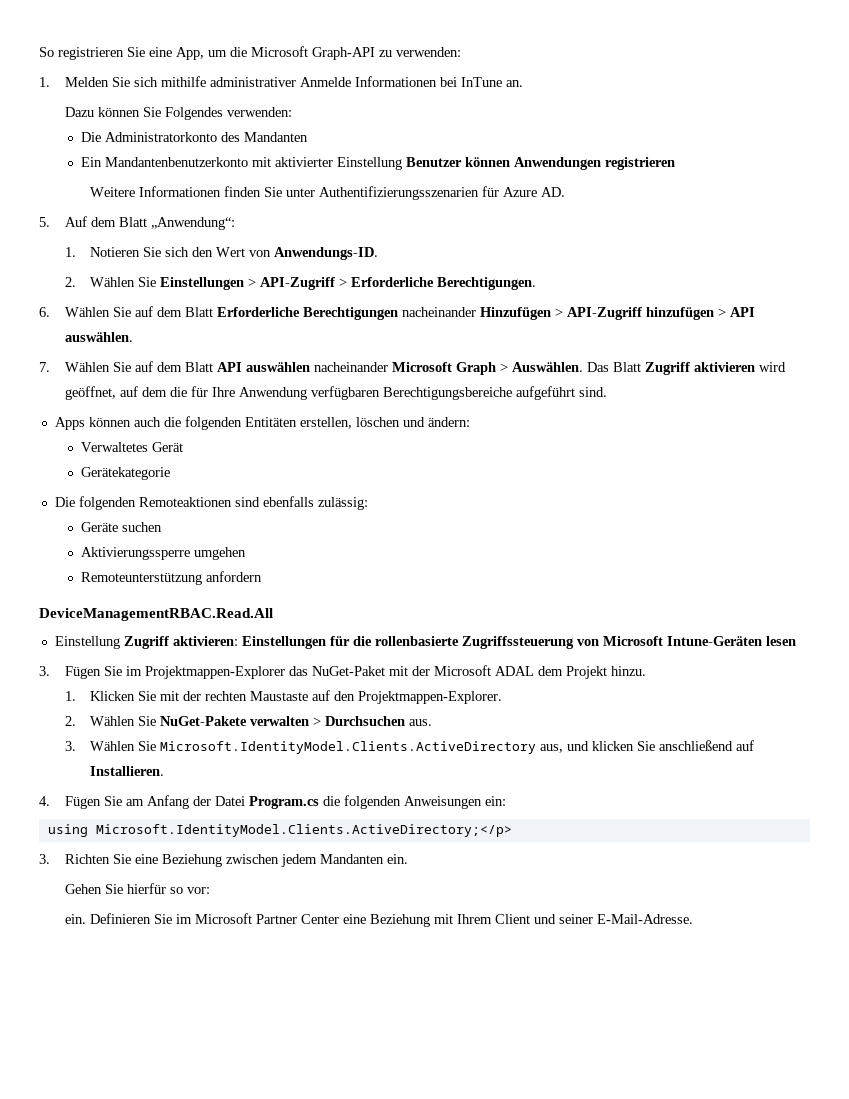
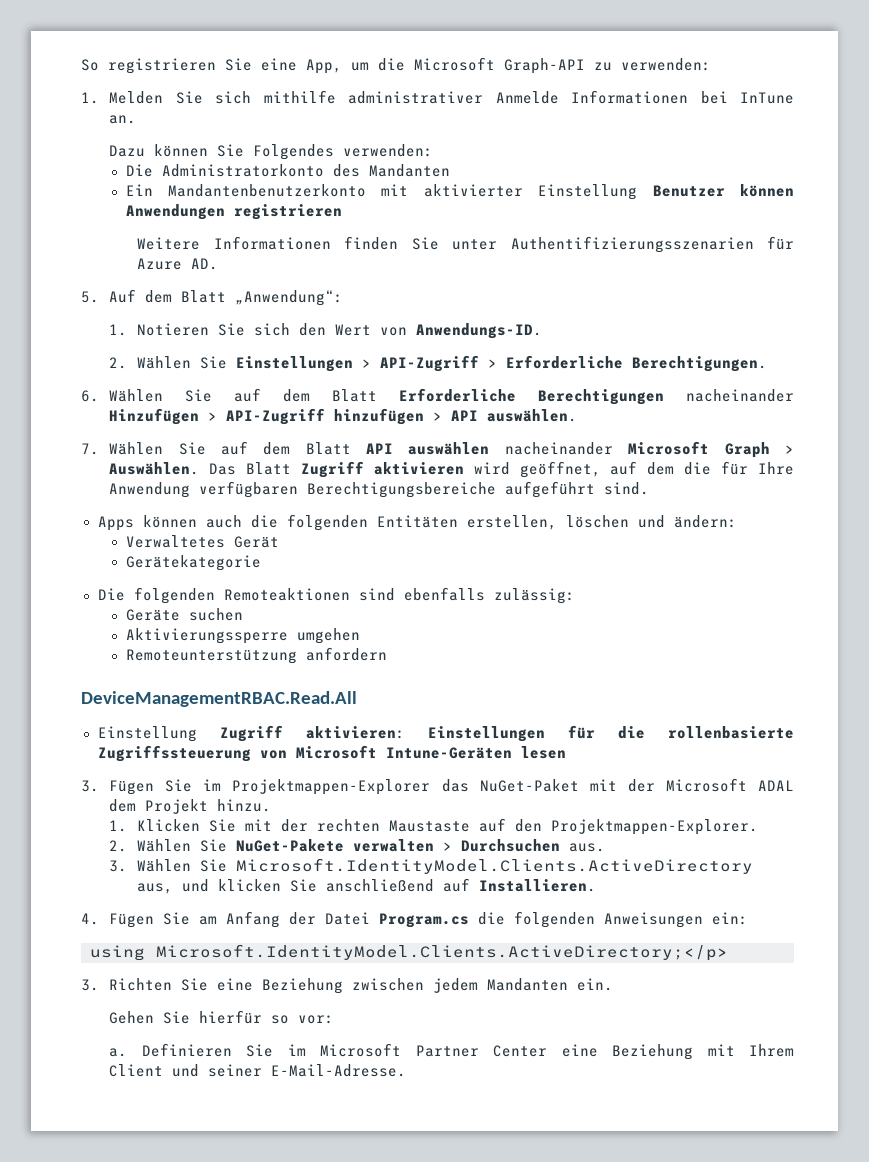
  Gehen Sie hierfür so vor:
- ein.
+ a.

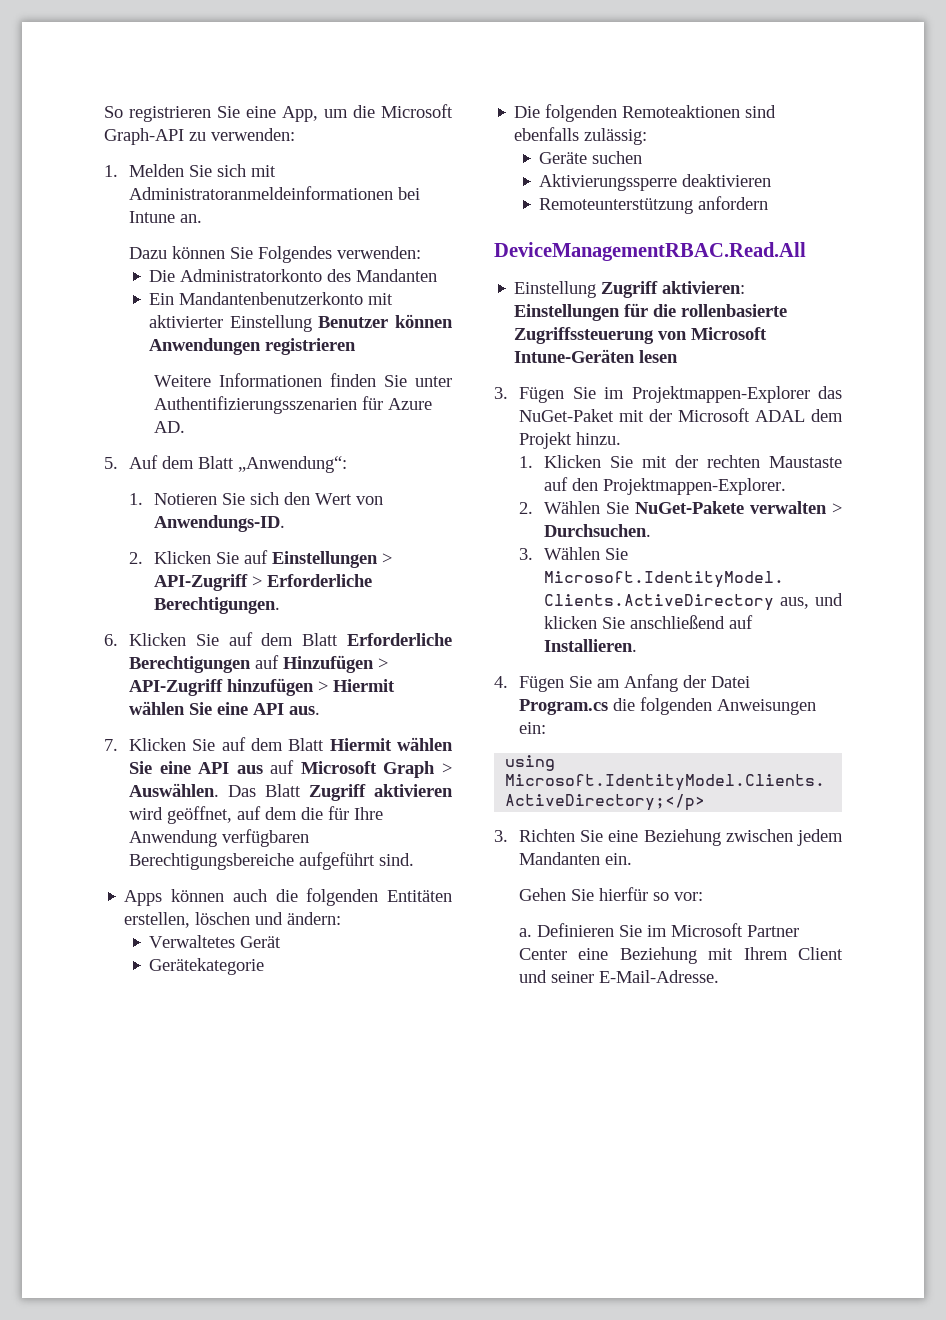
- 1. Melden Sie sich mithilfe administrativer Anmelde Informationen bei InTune an.
+ 1. Melden Sie sich mit Administratoranmeldeinformationen bei Intune an.
- 2. Wählen Sie Einstellungen > API-Zugriff > Erforderliche Berechtigungen.
+ 2. Klicken Sie auf Einstellungen > API-Zugriff > Erforderliche Berechtigungen.
- 6. Wählen Sie auf dem Blatt Erforderliche Berechtigungen nacheinander Hinzufügen > API-Zugriff hinzufügen > API auswählen.
+ 6. Klicken Sie auf dem Blatt Erforderliche Berechtigungen auf Hinzufügen > API-Zugriff hinzufügen > Hiermit wählen Sie eine API aus.
- 7. Wählen Sie auf dem Blatt API auswählen nacheinander Microsoft Graph > Auswählen.
+ 7. Klicken Sie auf dem Blatt Hiermit wählen Sie eine API aus auf Microsoft Graph > Auswählen.
- Aktivierungssperre umgehen
+ Aktivierungssperre deaktivieren
- 2. Wählen Sie NuGet-Pakete verwalten > Durchsuchen aus.
+ 2. Wählen Sie NuGet-Pakete verwalten > Durchsuchen.

